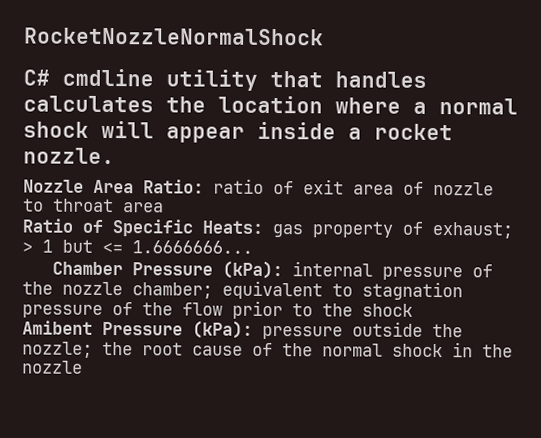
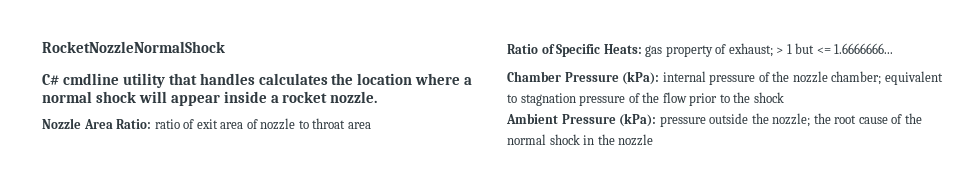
- Amibent Pressure (kPa): pressure outside the nozzle; the root cause of the normal shock in the nozzle
+ Ambient Pressure (kPa): pressure outside the nozzle; the root cause of the normal shock in the nozzle

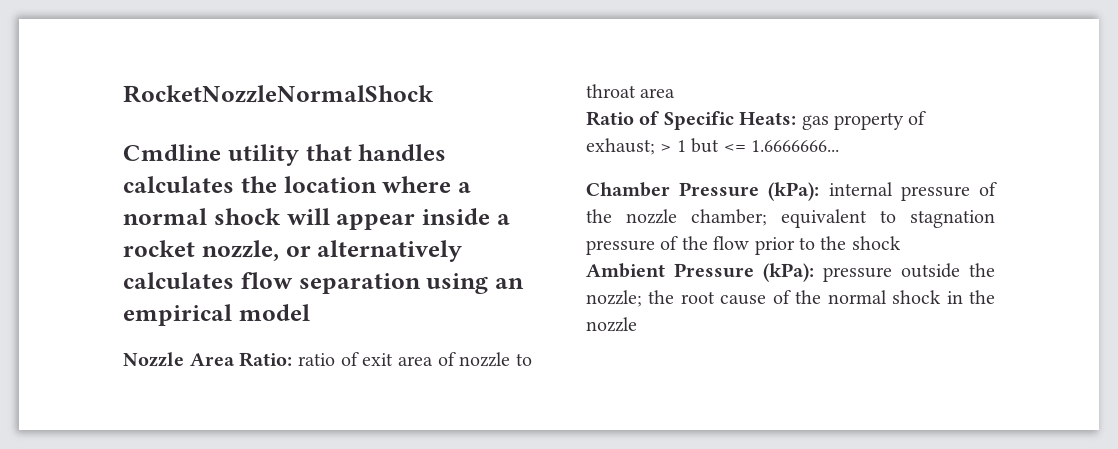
- C# cmdline utility that handles calculates the location where a normal shock will appear inside a rocket nozzle.
+ Cmdline utility that handles calculates the location where a normal shock will appear inside a rocket nozzle, or alternatively calculates flow separation using an empirical model

